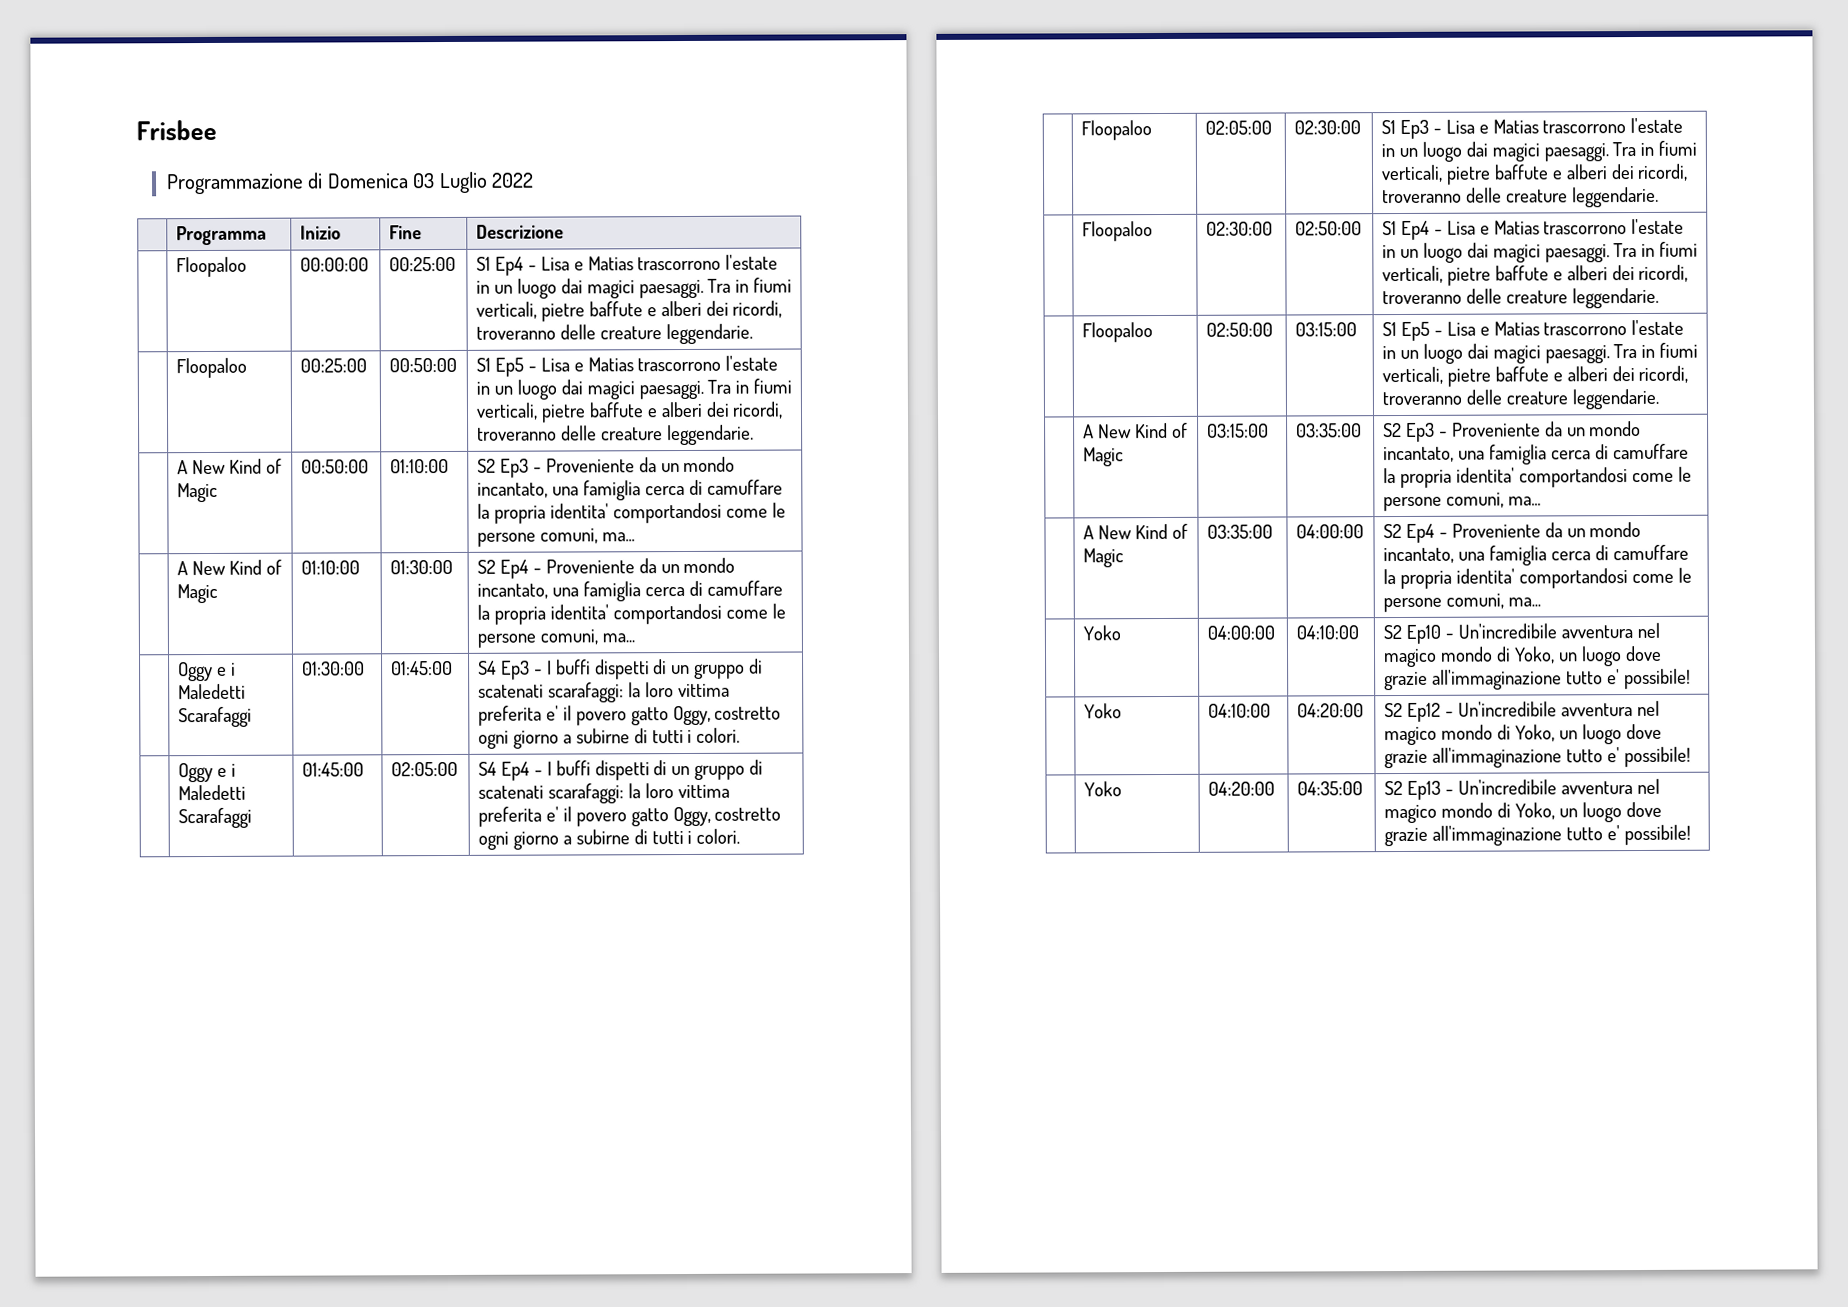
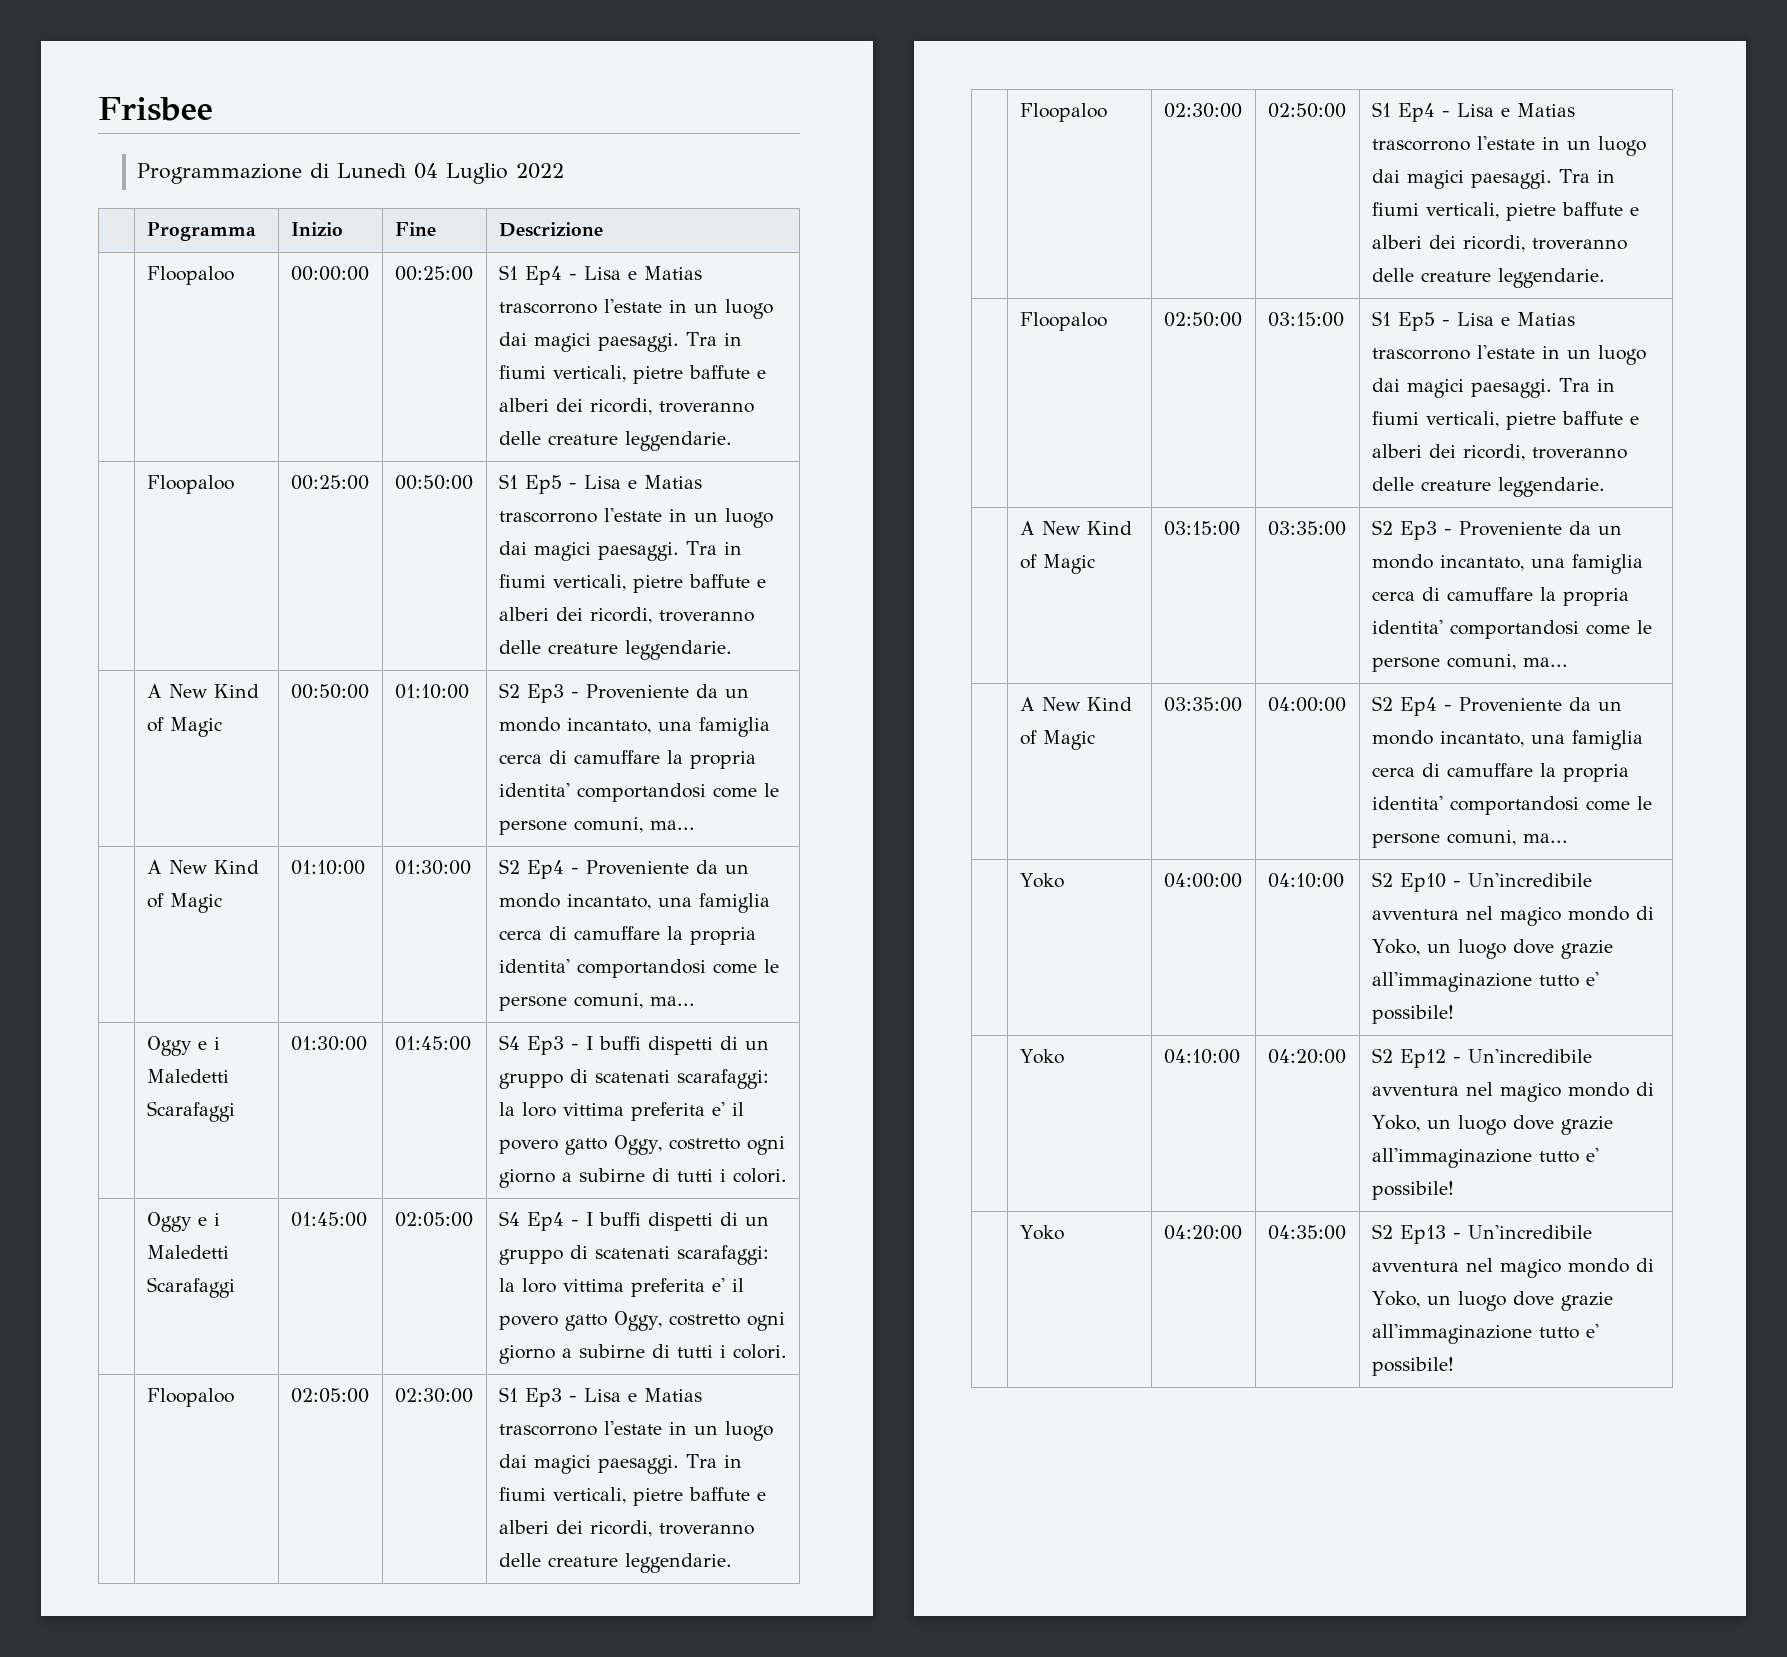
- Programmazione di Domenica 03 Luglio 2022
+ Programmazione di Lunedì 04 Luglio 2022

